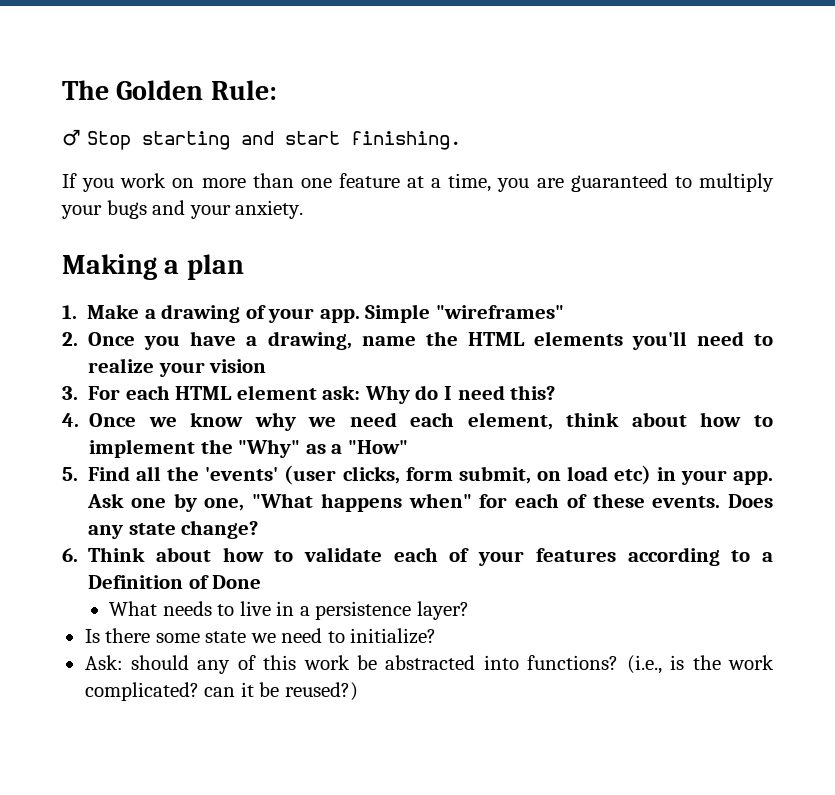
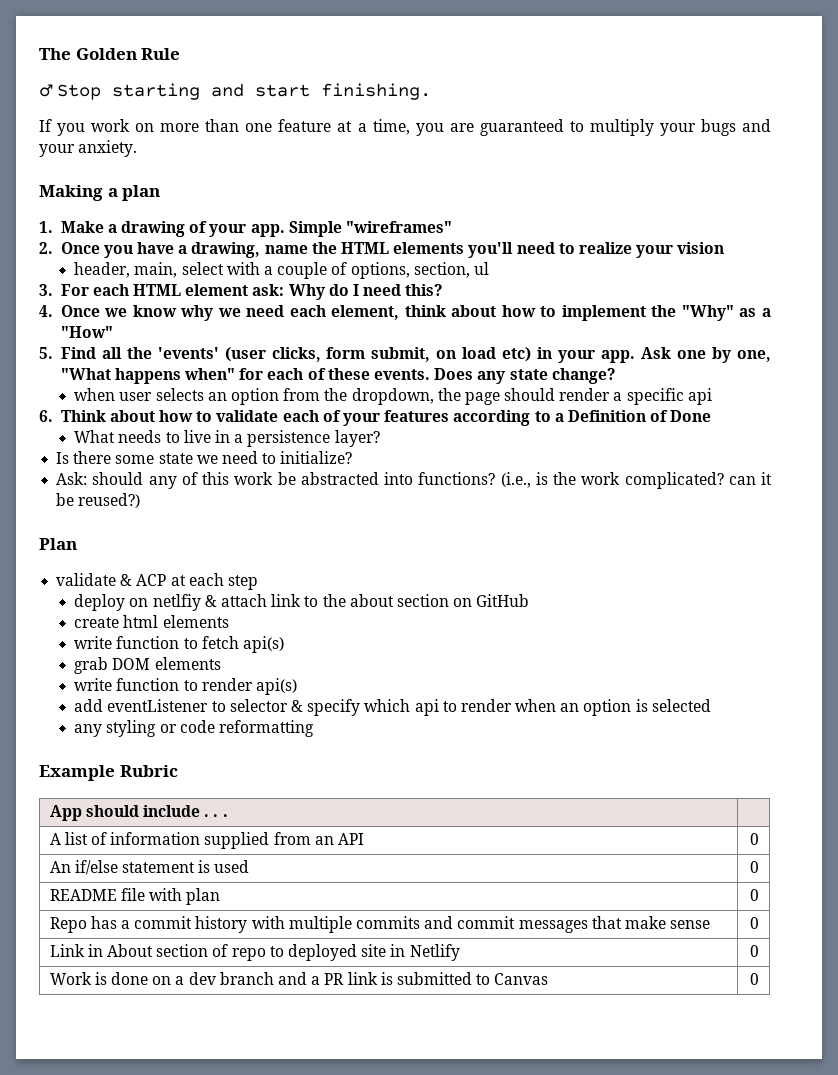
- The Golden Rule:
+ The Golden Rule
+ header, main, select with a couple of options, section, ul
+ when user selects an option from the dropdown, the page should render a specific api
+ Plan
+ validate & ACP at each step
+ deploy on netlfiy & attach link to the about section on GitHub
+ create html elements
+ write function to fetch api(s)
+ grab DOM elements
+ write function to render api(s)
+ add eventListener to selector & specify which api to render when an option is selected
+ any styling or code reformatting
+ Example Rubric
+ App should include . . . |
+ A list of information supplied from an API | 0
+ An if/else statement is used | 0
+ README file with plan | 0
+ Repo has a commit history with multiple commits and commit messages that make sense | 0
+ Link in About section of repo to deployed site in Netlify | 0
+ Work is done on a dev branch and a PR link is submitted to Canvas | 0

